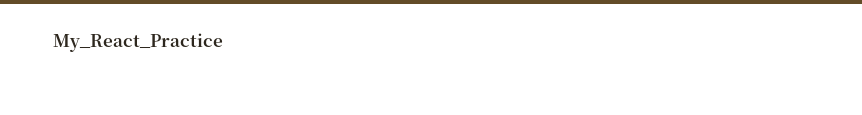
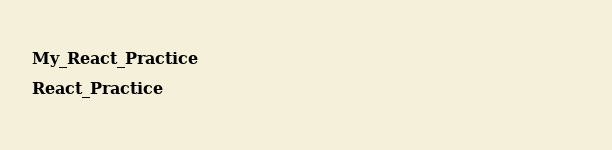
+ React_Practice

